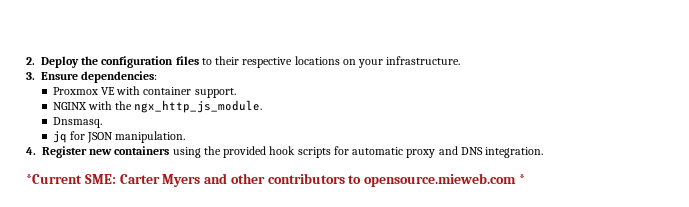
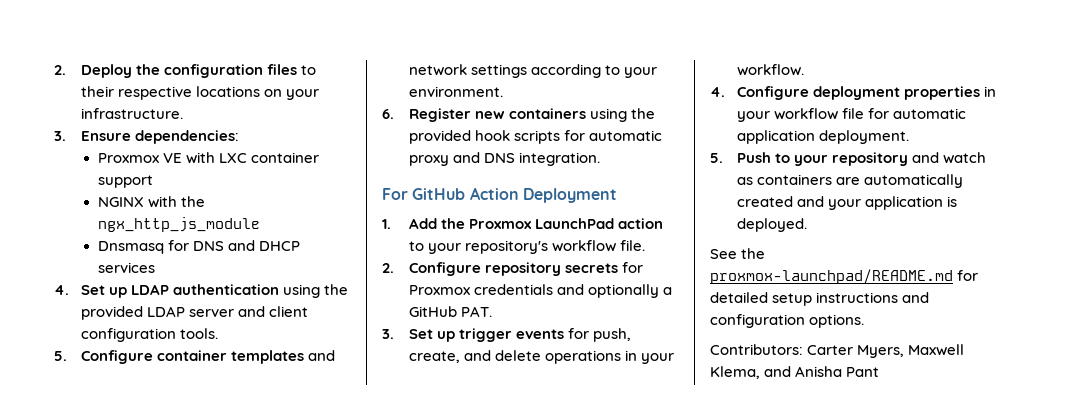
- Proxmox VE with container support.
+ Proxmox VE with LXC container support
- NGINX with the ngx_http_js_module.
- Dnsmasq.
- jq for JSON manipulation.
- 4. Register new containers using the provided hook scripts for automatic proxy and DNS integration.
+ NGINX with the ngx_http_js_module
+ Dnsmasq for DNS and DHCP services
+ 4. Set up LDAP authentication using the provided LDAP server and client configuration tools.
+ 5. Configure container templates and network settings according to your environment.
+ 6. Register new containers using the provided hook scripts for automatic proxy and DNS integration.
- *Current SME: Carter Myers and other contributors to opensource.mieweb.com *
+ For GitHub Action Deployment
+ 1. Add the Proxmox LaunchPad action to your repository's workflow file.
+ 2. Configure repository secrets for Proxmox credentials and optionally a GitHub PAT.
+ 3. Set up trigger events for push, create, and delete operations in your workflow.
+ 4. Configure deployment properties in your workflow file for automatic application deployment.
+ 5. Push to your repository and watch as containers are automatically created and your application is deployed.
+ See the proxmox-launchpad/README.md for detailed setup instructions and configuration options.
+ Contributors: Carter Myers, Maxwell Klema, and Anisha Pant

